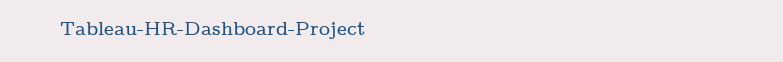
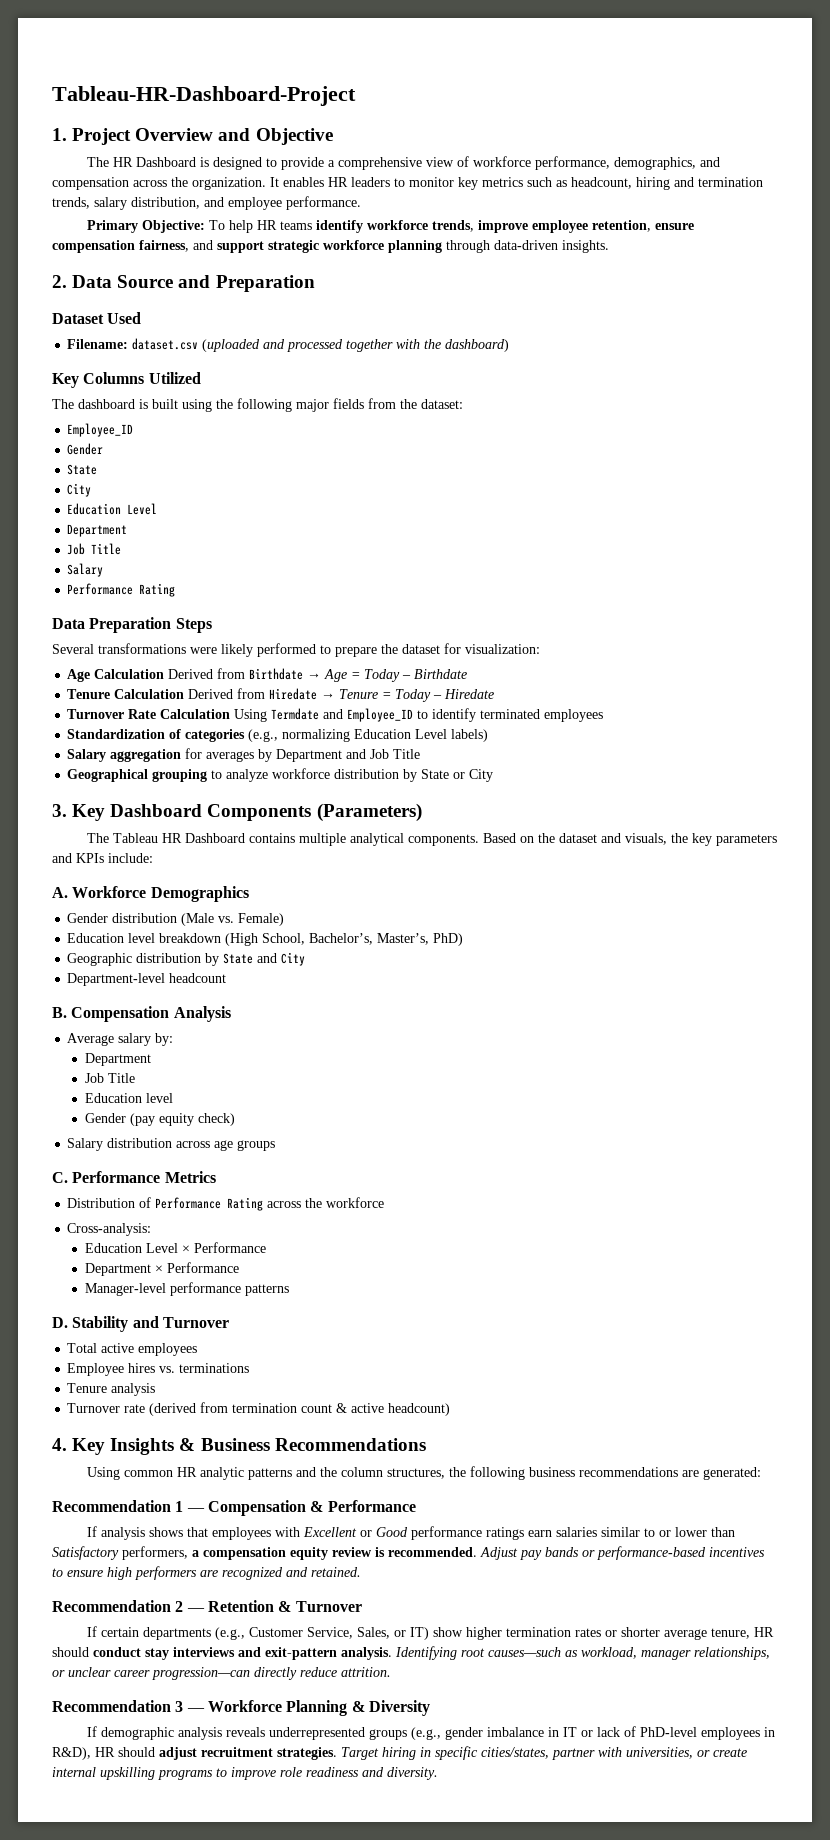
+ 1. Project Overview and Objective
+ The HR Dashboard is designed to provide a comprehensive view of workforce performance, demographics, and compensation across the organization. It enables HR leaders to monitor key metrics such as headcount, hiring and termination trends, salary distribution, and employee performance.
+ Primary Objective: To help HR teams identify workforce trends, improve employee retention, ensure compensation fairness, and support strategic workforce planning through data-driven insights.
+ 2. Data Source and Preparation
+ Dataset Used
+ Filename: dataset.csv (uploaded and processed together with the dashboard)
+ Key Columns Utilized
+ The dashboard is built using the following major fields from the dataset:
+ Employee_ID
+ Gender
+ State
+ City
+ Education Level
+ Department
+ Job Title
+ Salary
+ Performance Rating
+ Data Preparation Steps
+ Several transformations were likely performed to prepare the dataset for visualization:
+ Age Calculation Derived from Birthdate → Age = Today – Birthdate
+ Tenure Calculation Derived from Hiredate → Tenure = Today – Hiredate
+ Turnover Rate Calculation Using Termdate and Employee_ID to identify terminated employees
+ Standardization of categories (e.g., normalizing Education Level labels)
+ Salary aggregation for averages by Department and Job Title
+ Geographical grouping to analyze workforce distribution by State or City
+ 3. Key Dashboard Components (Parameters)
+ The Tableau HR Dashboard contains multiple analytical components. Based on the dataset and visuals, the key parameters and KPIs include:
+ A. Workforce Demographics
+ Gender distribution (Male vs. Female)
+ Education level breakdown (High School, Bachelor’s, Master’s, PhD)
+ Geographic distribution by State and City
+ Department-level headcount
+ B. Compensation Analysis
+ Average salary by:
+ Department
+ Job Title
+ Education level
+ Gender (pay equity check)
+ Salary distribution across age groups
+ C. Performance Metrics
+ Distribution of Performance Rating across the workforce
+ Cross-analysis:
+ Education Level × Performance
+ Department × Performance
+ Manager-level performance patterns
+ D. Stability and Turnover
+ Total active employees
+ Employee hires vs. terminations
+ Tenure analysis
+ Turnover rate (derived from termination count & active headcount)
+ 4. Key Insights & Business Recommendations
+ Using common HR analytic patterns and the column structures, the following business recommendations are generated:
+ Recommendation 1 — Compensation & Performance
+ If analysis shows that employees with Excellent or Good performance ratings earn salaries similar to or lower than Satisfactory performers, a compensation equity review is recommended. Adjust pay bands or performance-based incentives to ensure high performers are recognized and retained.
+ Recommendation 2 — Retention & Turnover
+ If certain departments (e.g., Customer Service, Sales, or IT) show higher termination rates or shorter average tenure, HR should conduct stay interviews and exit-pattern analysis. Identifying root causes—such as workload, manager relationships, or unclear career progression—can directly reduce attrition.
+ Recommendation 3 — Workforce Planning & Diversity
+ If demographic analysis reveals underrepresented groups (e.g., gender imbalance in IT or lack of PhD-level employees in R&D), HR should adjust recruitment strategies. Target hiring in specific cities/states, partner with universities, or create internal upskilling programs to improve role readiness and diversity.

